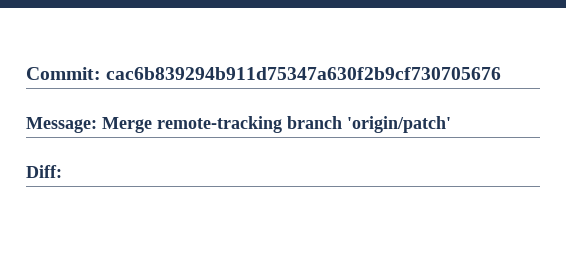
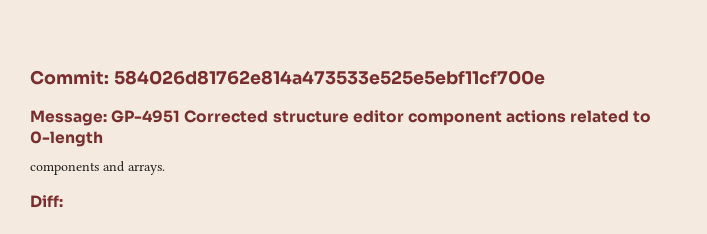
- Commit: cac6b839294b911d75347a630f2b9cf730705676
+ Commit: 584026d81762e814a473533e525e5ebf11cf700e
- Message: Merge remote-tracking branch 'origin/patch'
+ Message: GP-4951 Corrected structure editor component actions related to 0-length
+ components and arrays.

